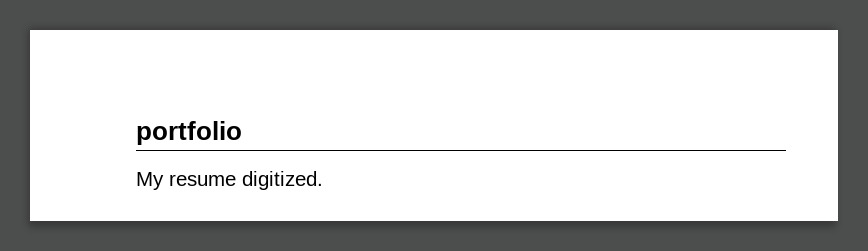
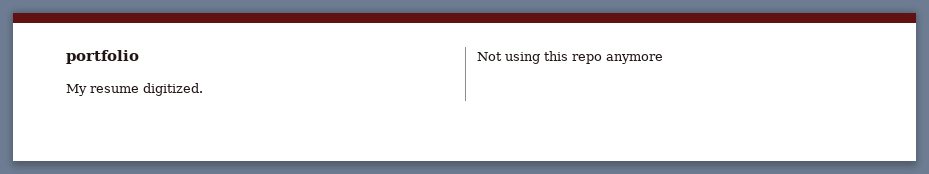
+ Not using this repo anymore

